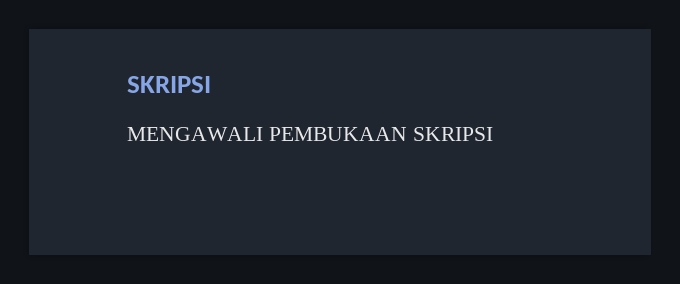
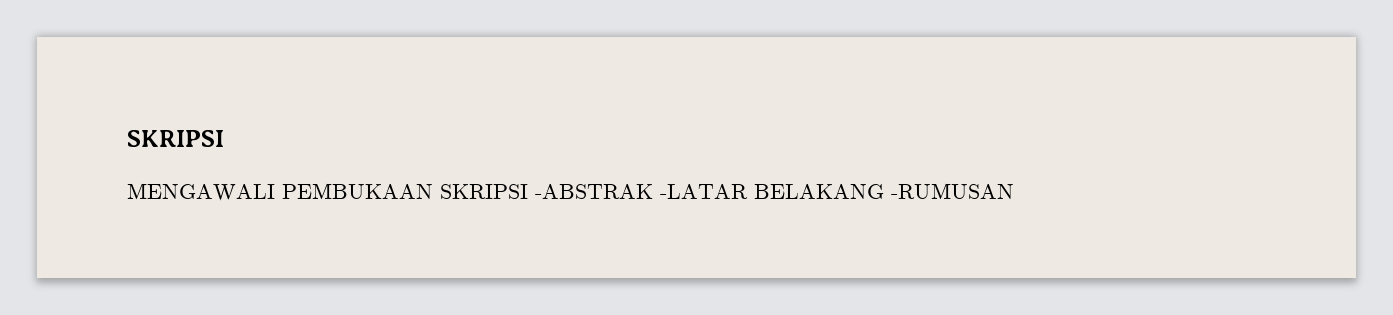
- MENGAWALI PEMBUKAAN SKRIPSI
+ MENGAWALI PEMBUKAAN SKRIPSI -ABSTRAK -LATAR BELAKANG -RUMUSAN

